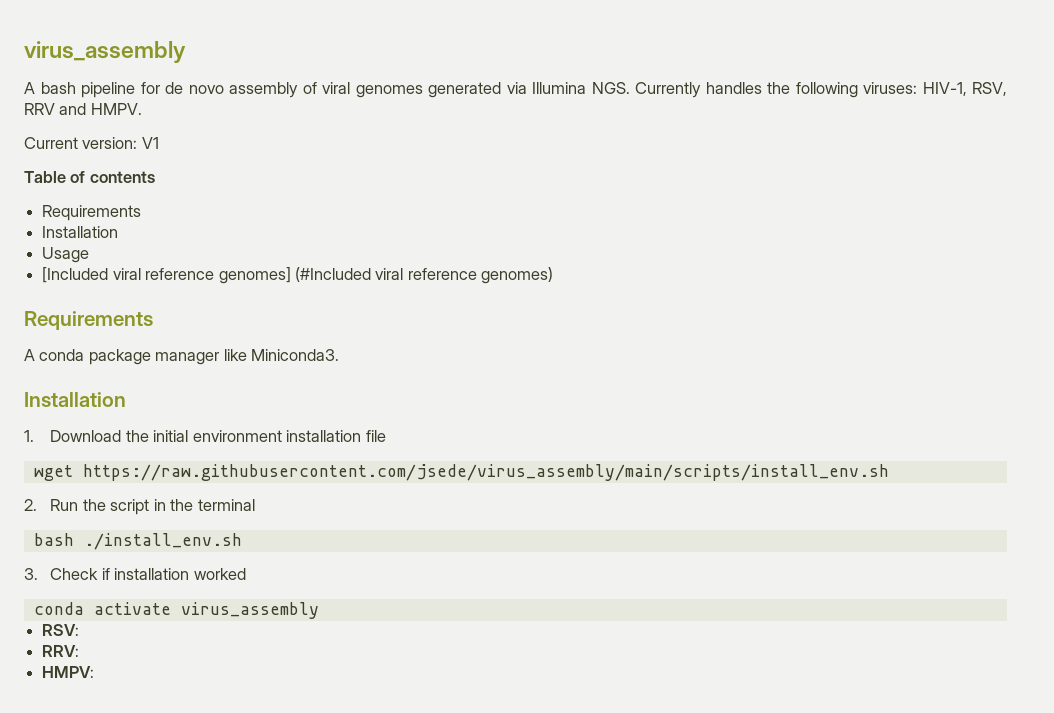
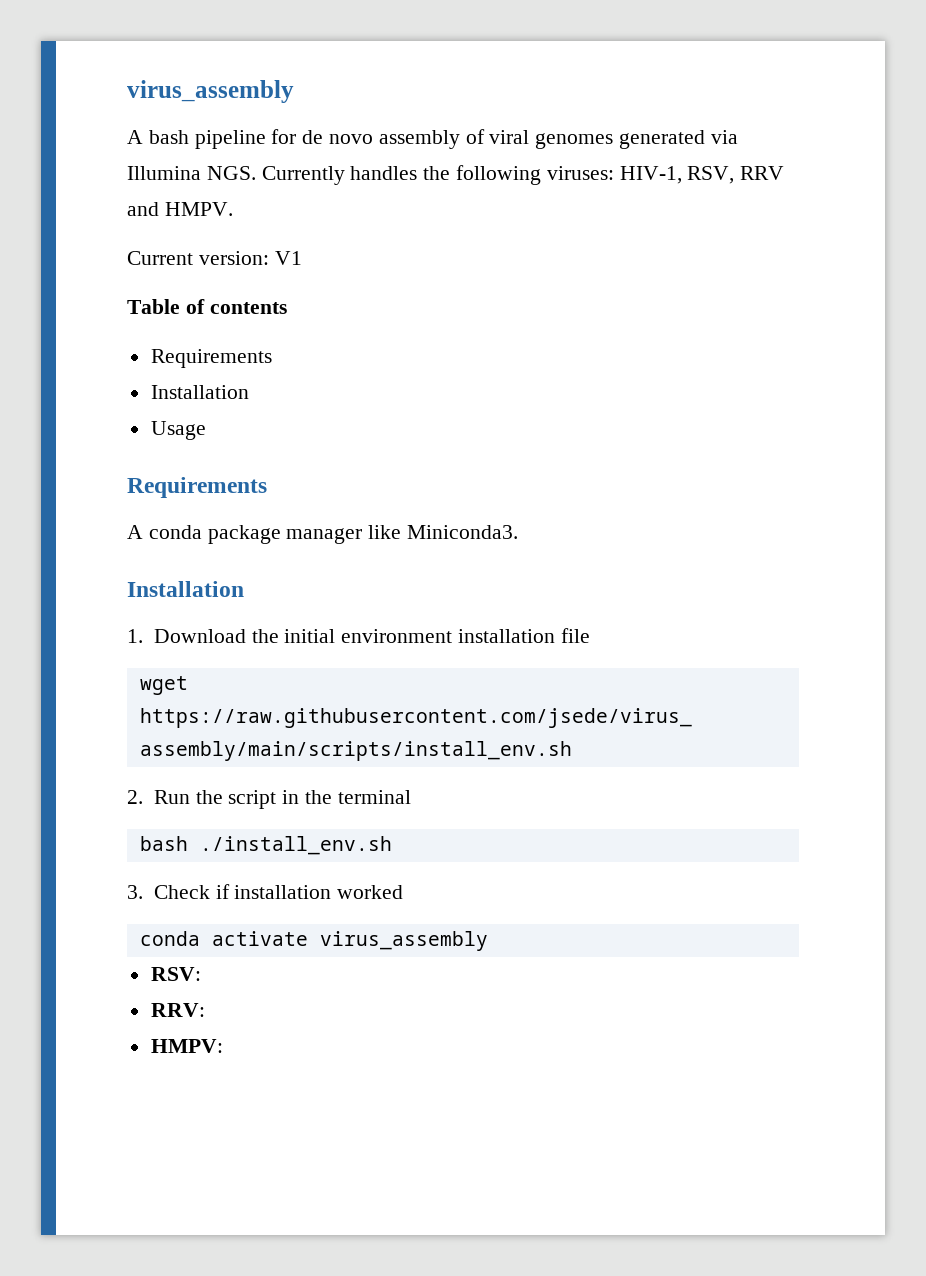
- [Included viral reference genomes] (#Included viral reference genomes)

